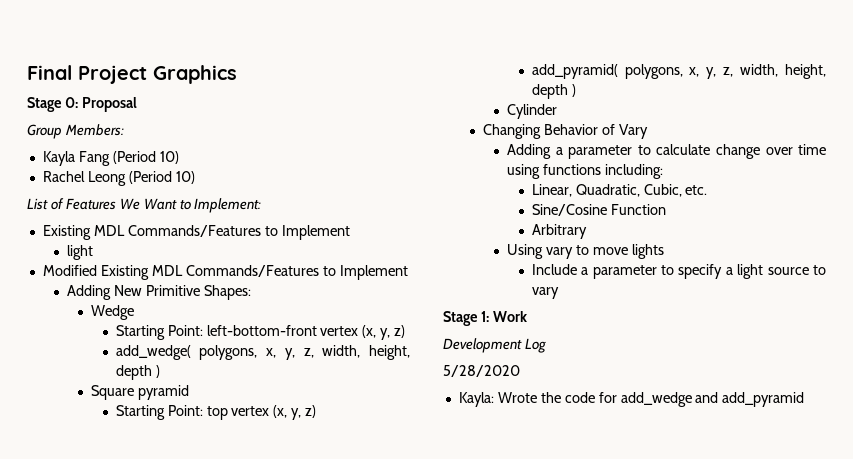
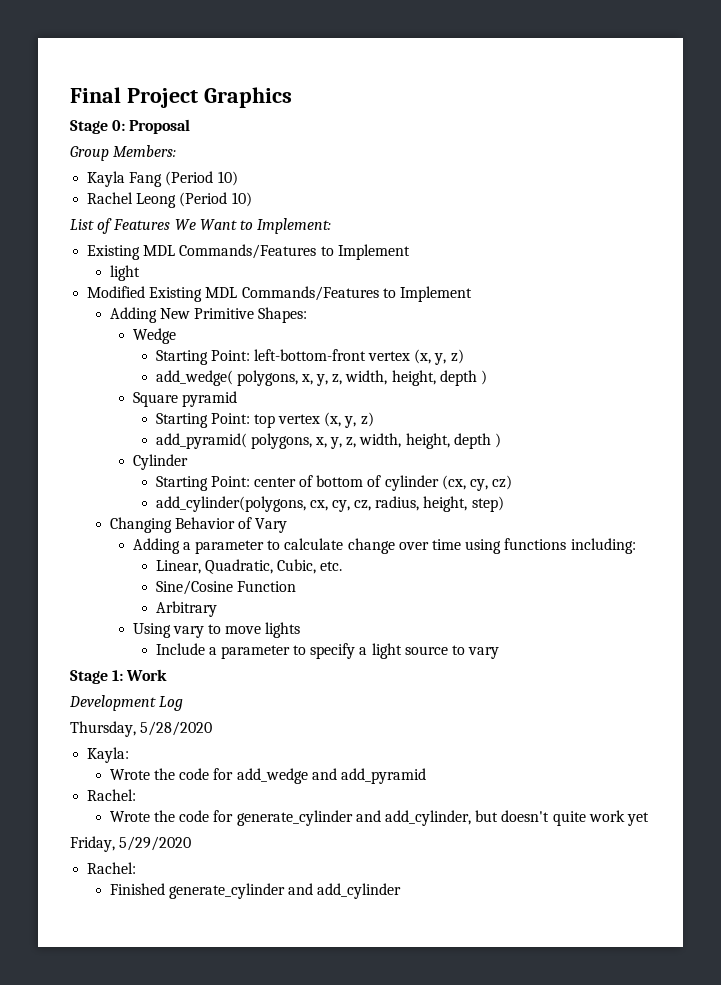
+ Starting Point: center of bottom of cylinder (cx, cy, cz)
+ add_cylinder(polygons, cx, cy, cz, radius, height, step)
- 5/28/2020
+ Thursday, 5/28/2020
- Kayla: Wrote the code for add_wedge and add_pyramid
+ Kayla:
+ Wrote the code for add_wedge and add_pyramid
+ Rachel:
+ Wrote the code for generate_cylinder and add_cylinder, but doesn't quite work yet
+ Friday, 5/29/2020
+ Rachel:
+ Finished generate_cylinder and add_cylinder

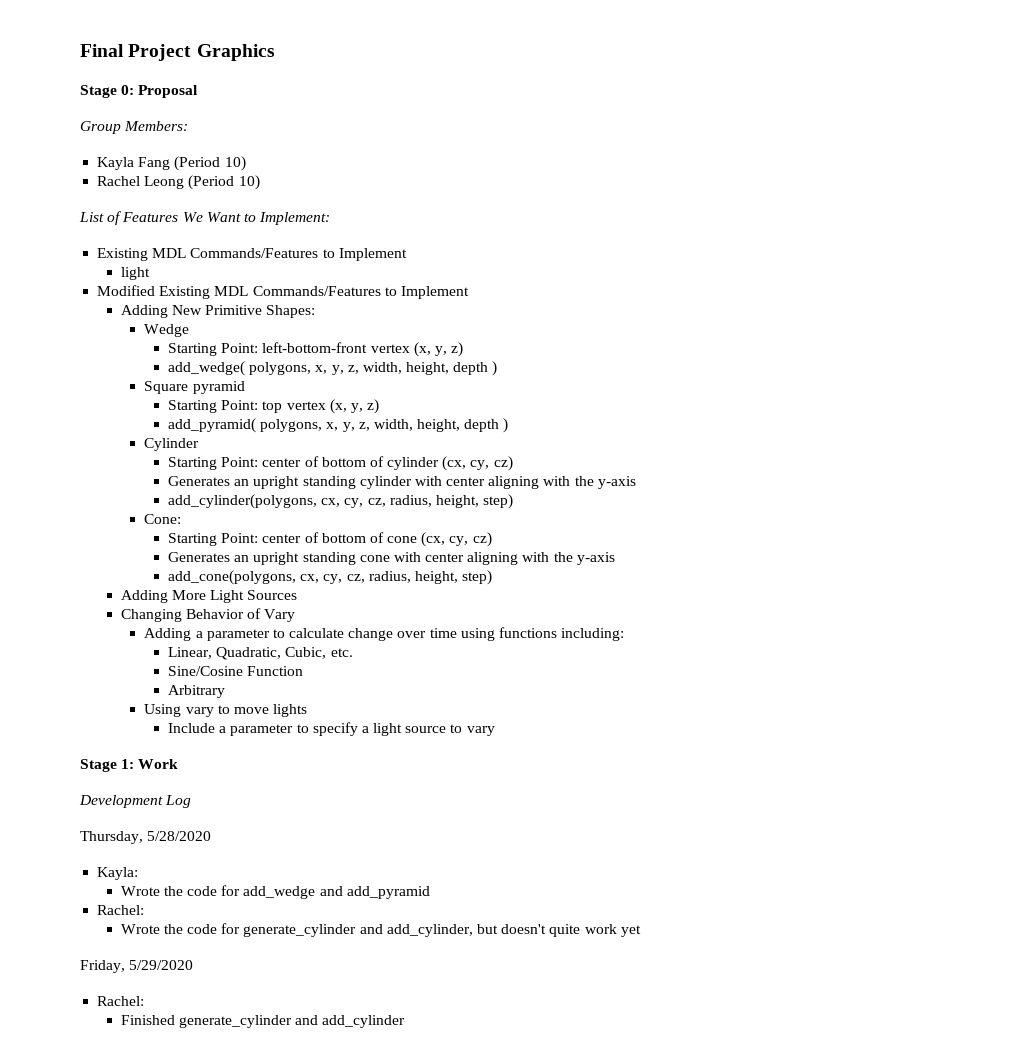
+ Generates an upright standing cylinder with center aligning with the y-axis
+ Cone:
+ Starting Point: center of bottom of cone (cx, cy, cz)
+ Generates an upright standing cone with center aligning with the y-axis
+ add_cone(polygons, cx, cy, cz, radius, height, step)
+ Adding More Light Sources

